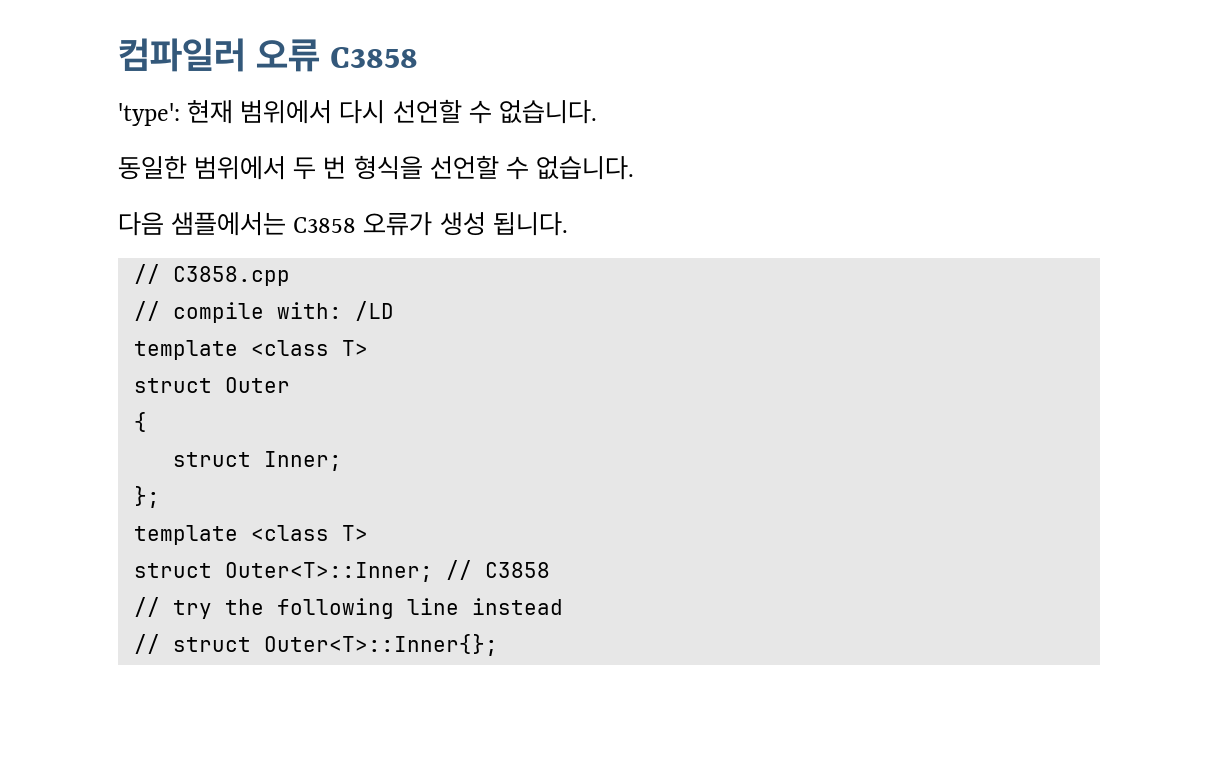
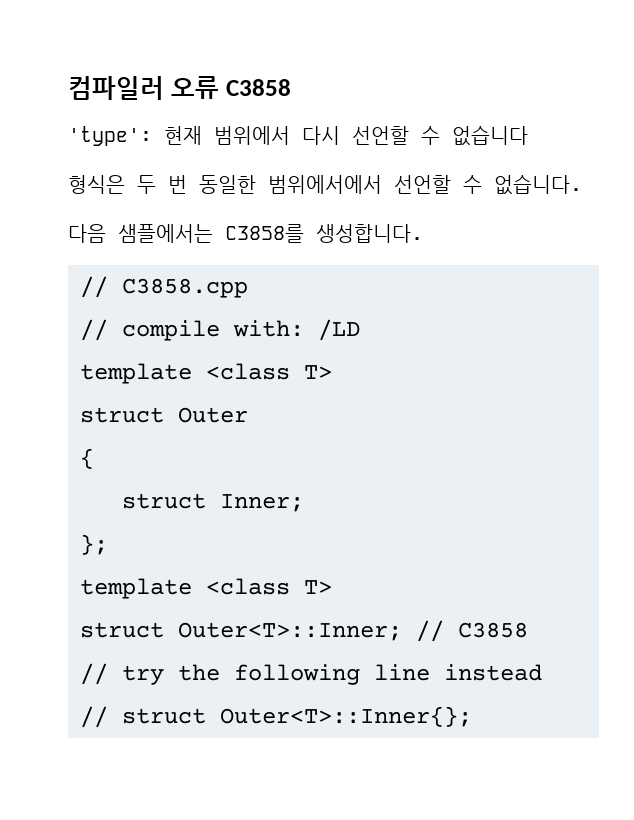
- 'type': 현재 범위에서 다시 선언할 수 없습니다.
- 동일한 범위에서 두 번 형식을 선언할 수 없습니다.
+ 'type': 현재 범위에서 다시 선언할 수 없습니다
+ 형식은 두 번 동일한 범위에서에서 선언할 수 없습니다.
- 다음 샘플에서는 C3858 오류가 생성 됩니다.
+ 다음 샘플에서는 C3858를 생성합니다.

